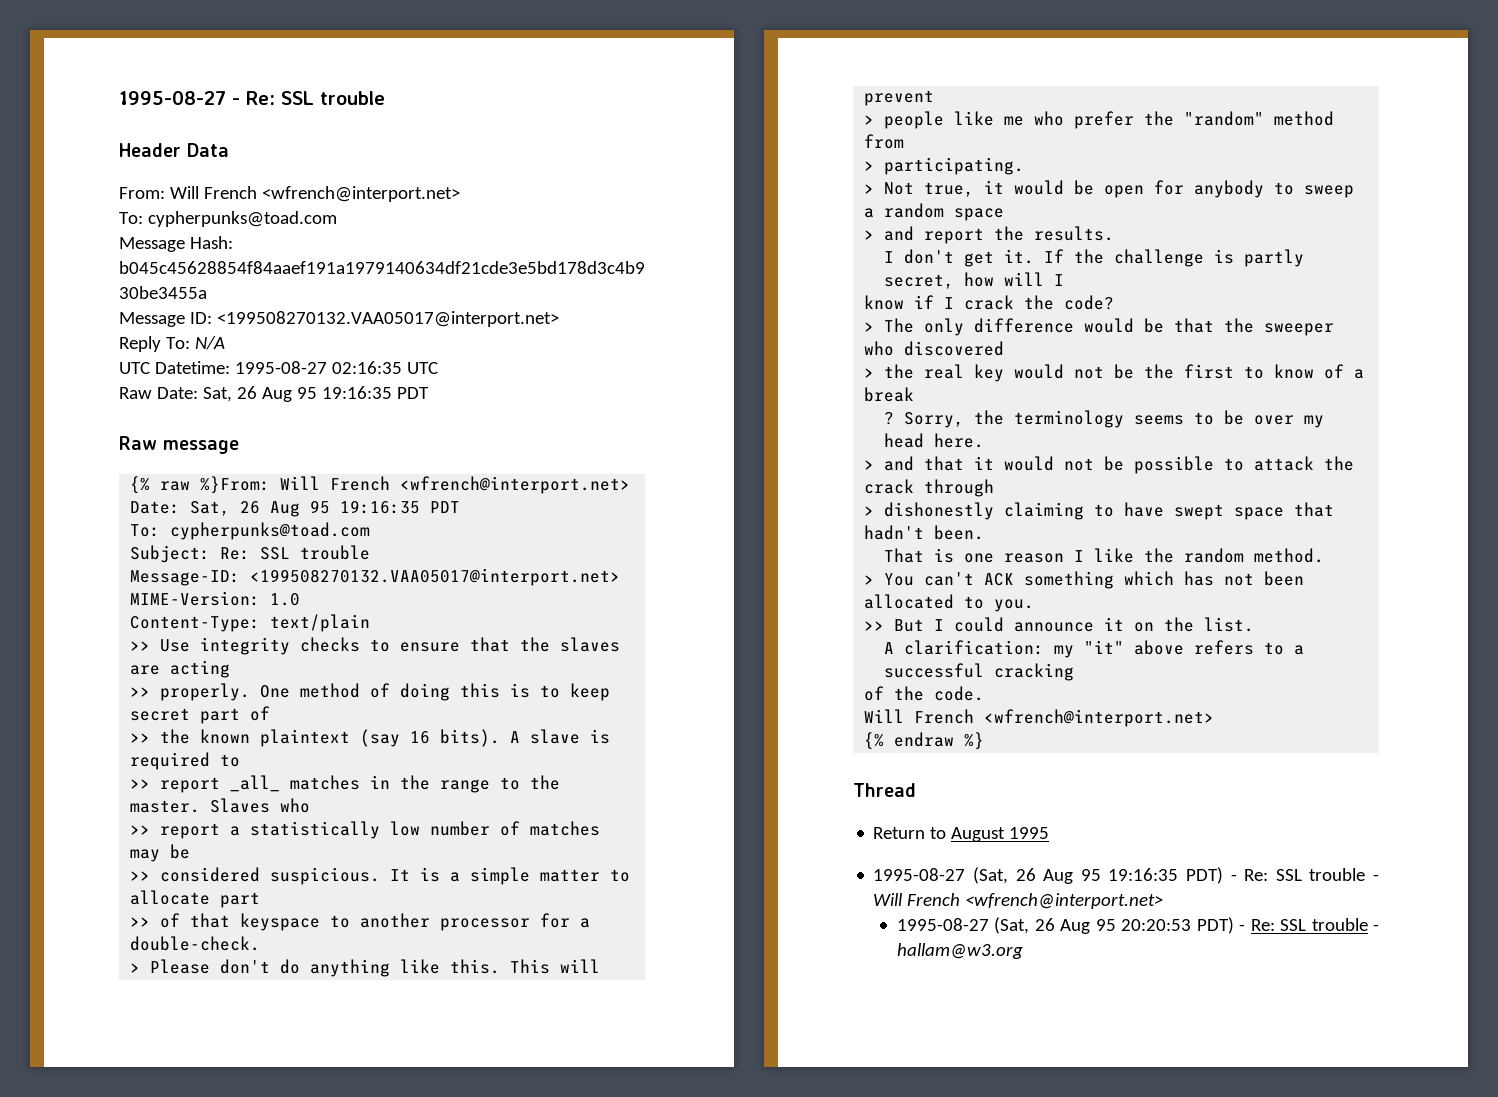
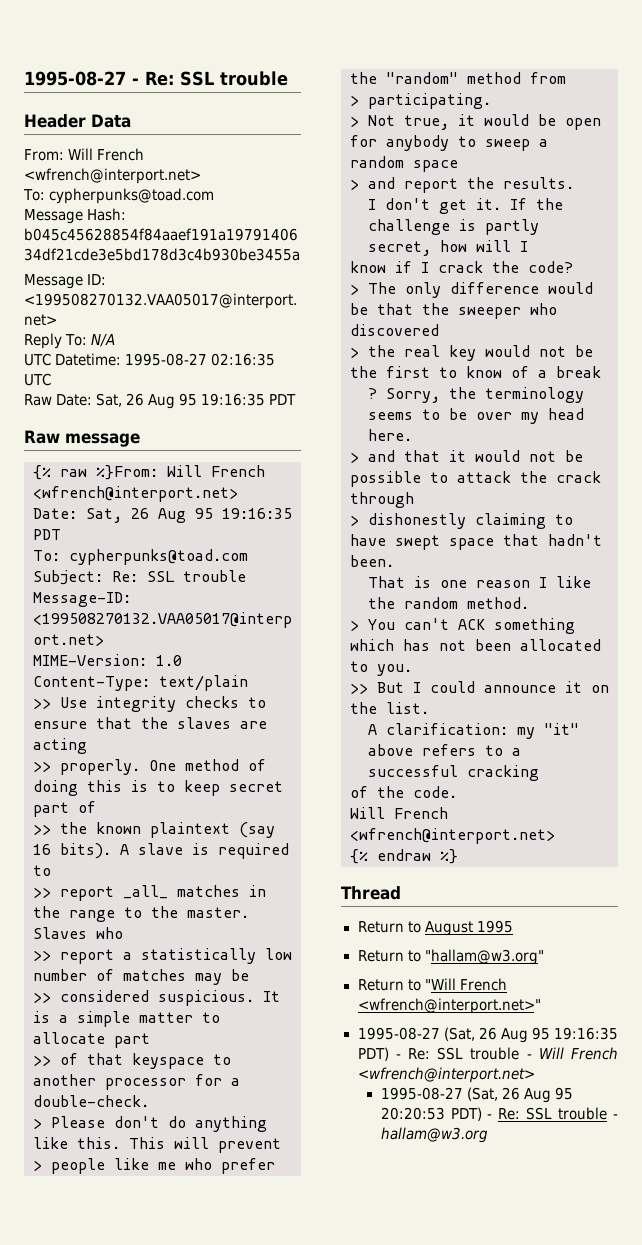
+ Return to "hallam@w3.org"
+ Return to "Will French <wfrench@interport.net>"

